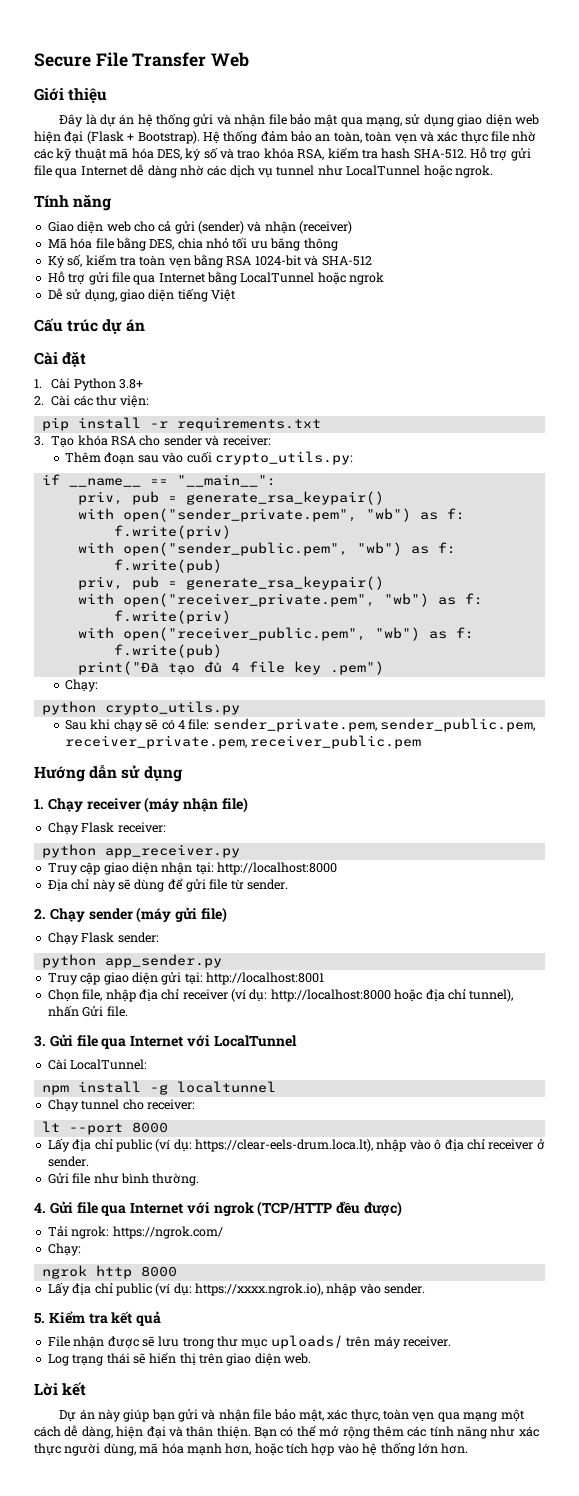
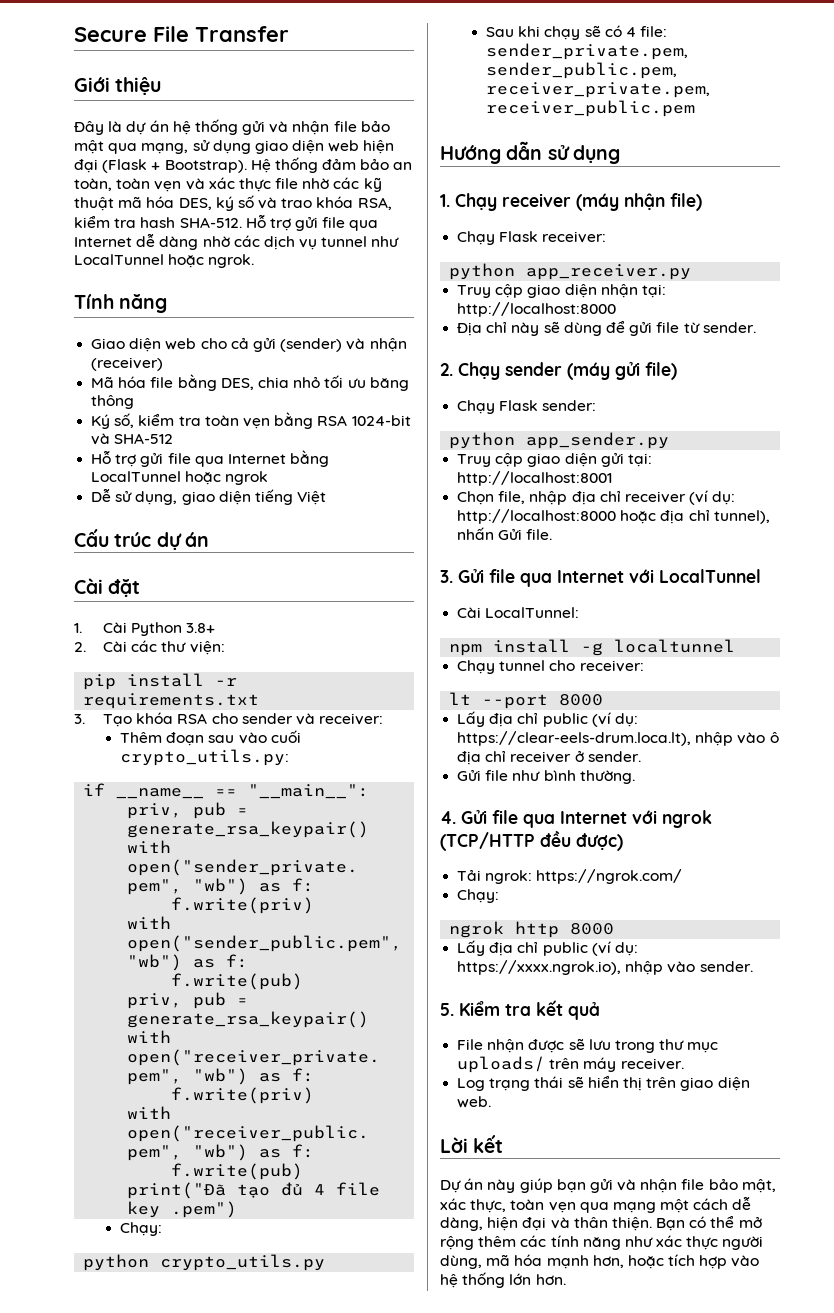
- Secure File Transfer Web
+ Secure File Transfer

